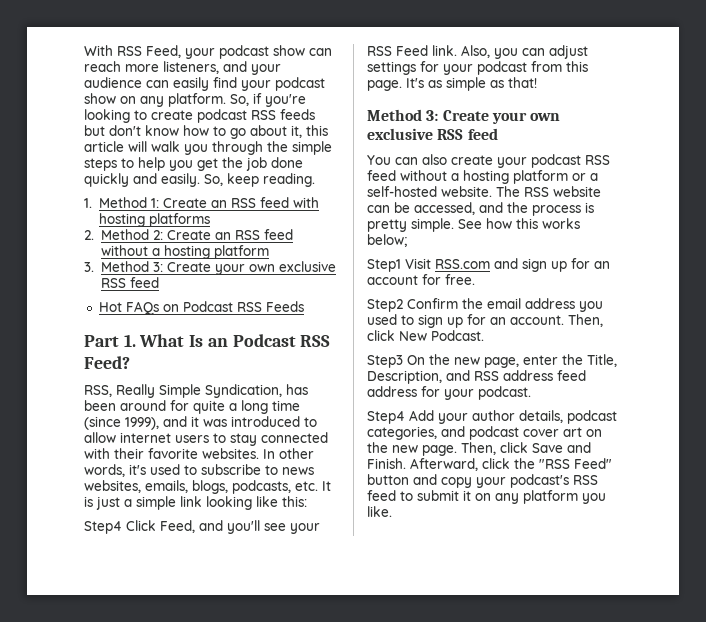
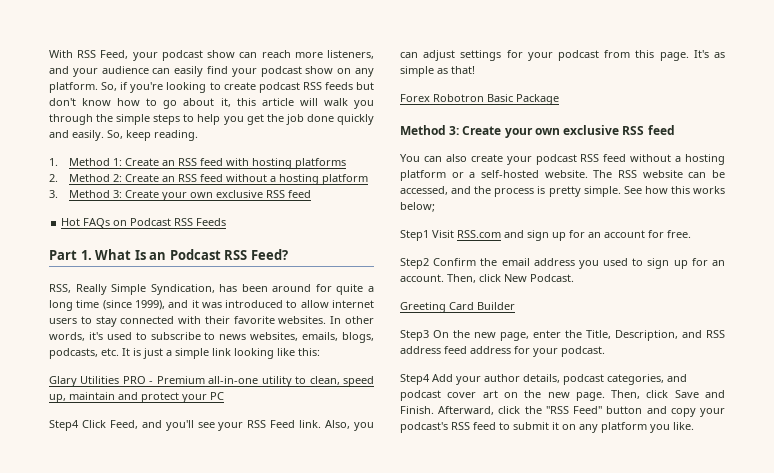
+ Glary Utilities PRO - Premium all-in-one utility to clean, speed up, maintain and protect your PC
+ Forex Robotron Basic Package
+ Greeting Card Builder

